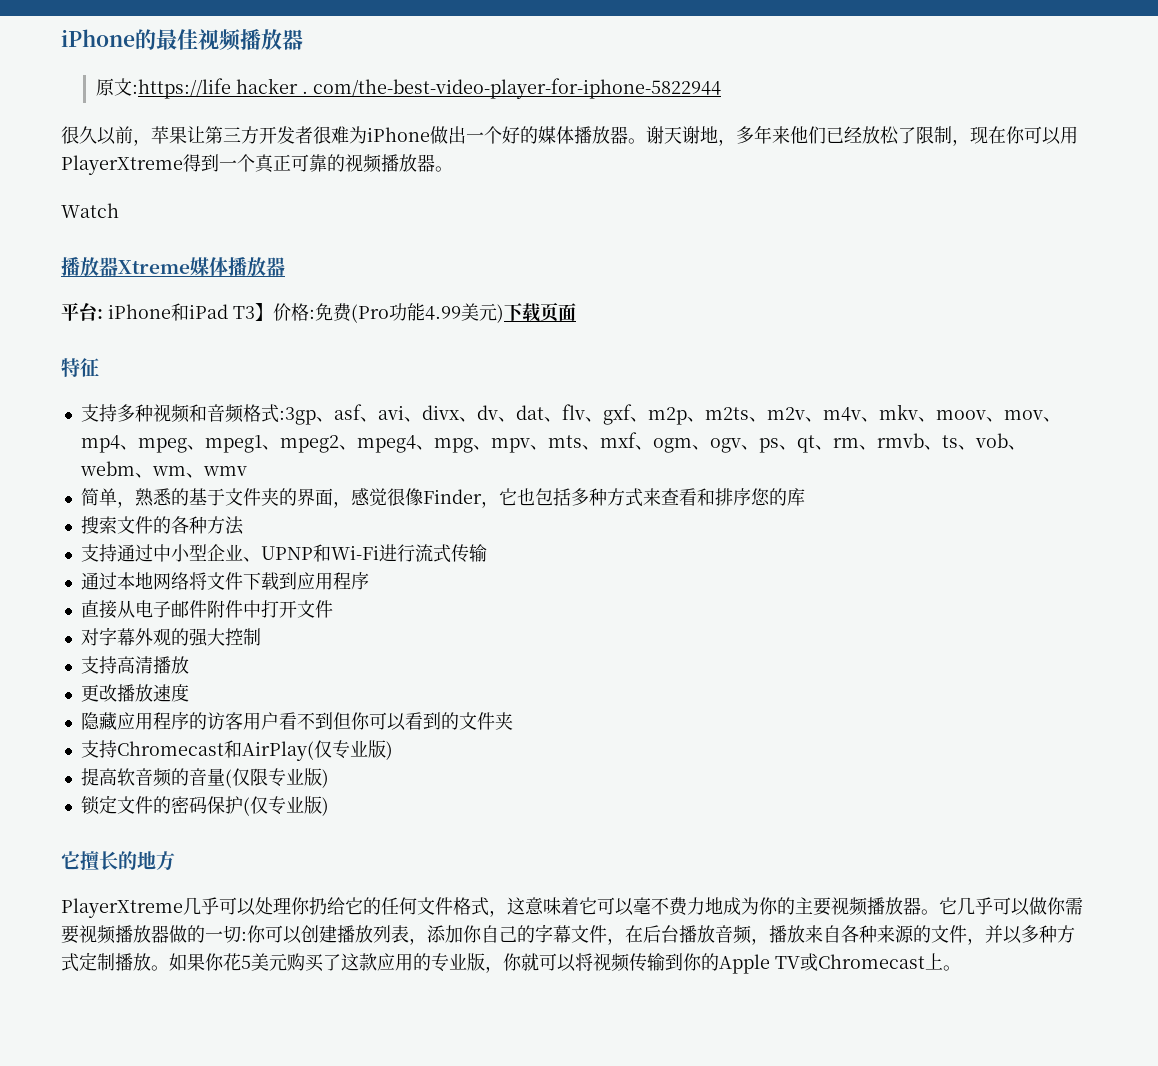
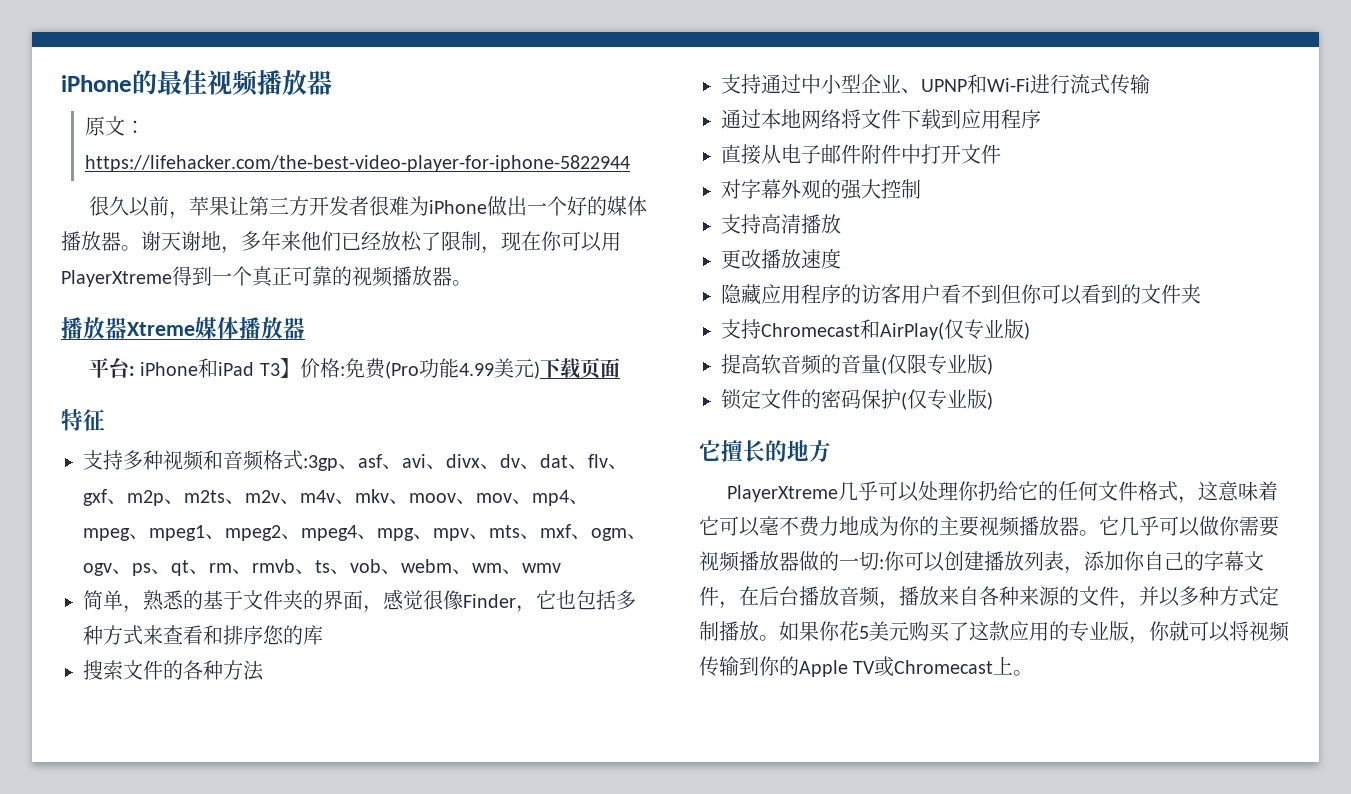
- 原文:https://life hacker . com/the-best-video-player-for-iphone-5822944
+ 原文：https://lifehacker.com/the-best-video-player-for-iphone-5822944
- Watch

